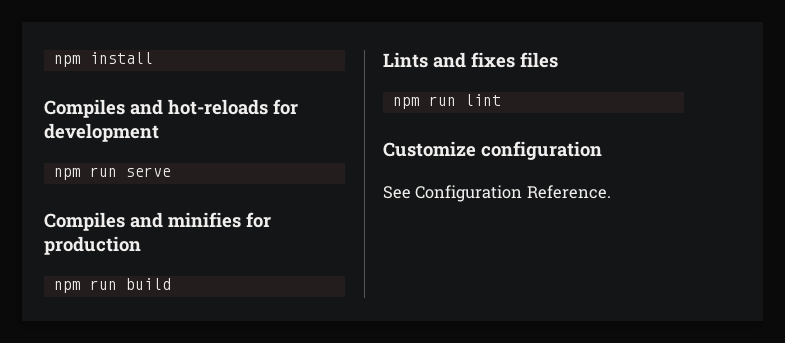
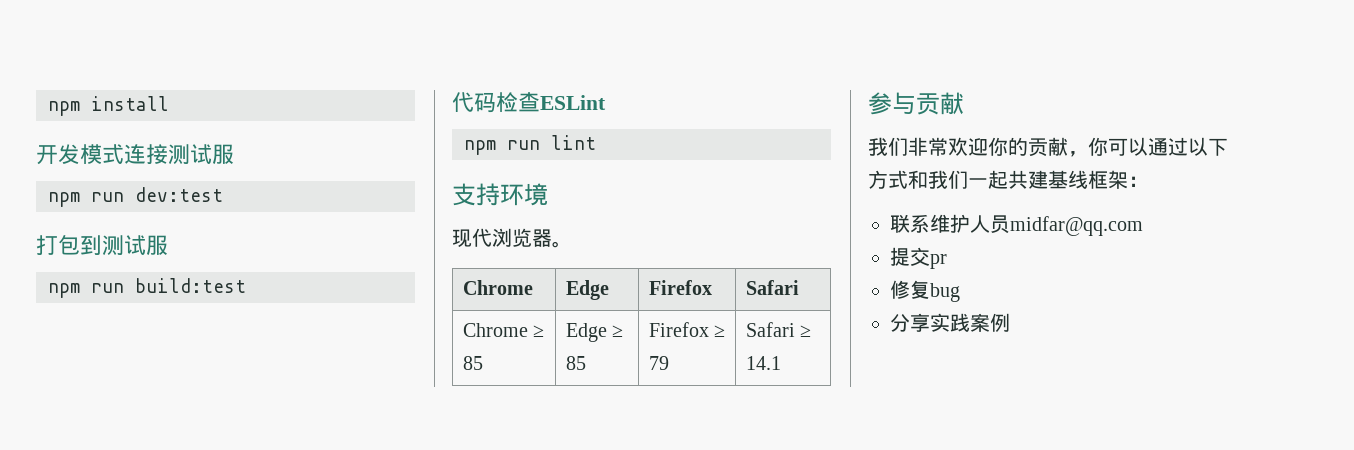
- Compiles and hot-reloads for development
- npm run serve
- Compiles and minifies for production
- npm run build
- Lints and fixes files
+ 开发模式连接测试服
+ npm run dev:test
+ 打包到测试服
+ npm run build:test
+ 代码检查ESLint
  npm run lint
- Customize configuration
- See Configuration Reference.
+ 支持环境
+ 现代浏览器。
+ Chrome | Edge | Firefox | Safari
+ Chrome ≥ 85 | Edge ≥ 85 | Firefox ≥ 79 | Safari ≥ 14.1
+ 参与贡献
+ 我们非常欢迎你的贡献，你可以通过以下方式和我们一起共建基线框架：
+ 联系维护人员midfar@qq.com
+ 提交pr
+ 修复bug
+ 分享实践案例

